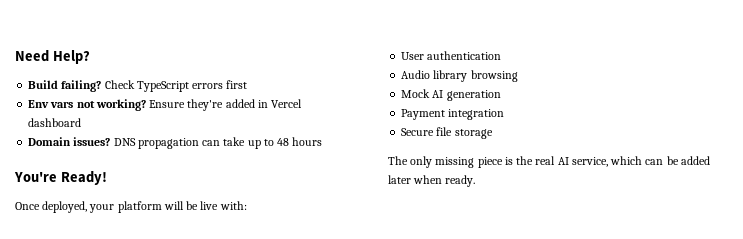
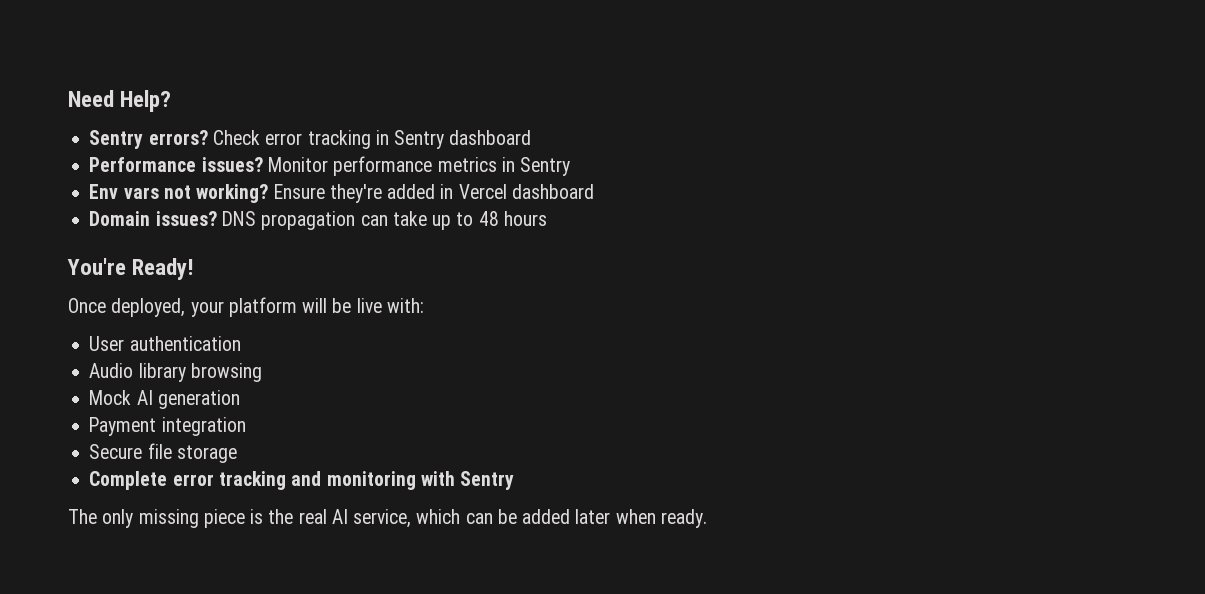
- Build failing? Check TypeScript errors first
+ Sentry errors? Check error tracking in Sentry dashboard
+ Performance issues? Monitor performance metrics in Sentry
+ Complete error tracking and monitoring with Sentry

